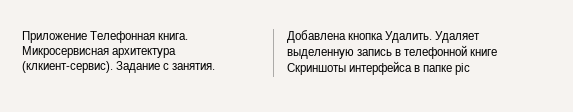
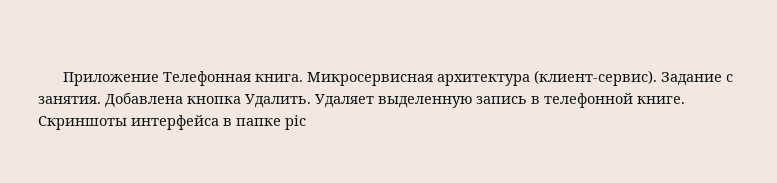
- Микросервисная архитектура (клкиент-сервис).
+ Микросервисная архитектура (клиент-сервис).
- Удаляет выделенную запись в телефонной книге Скриншоты интерфейса в папке pic
+ Удаляет выделенную запись в телефонной книге. Скриншоты интерфейса в папке pic

